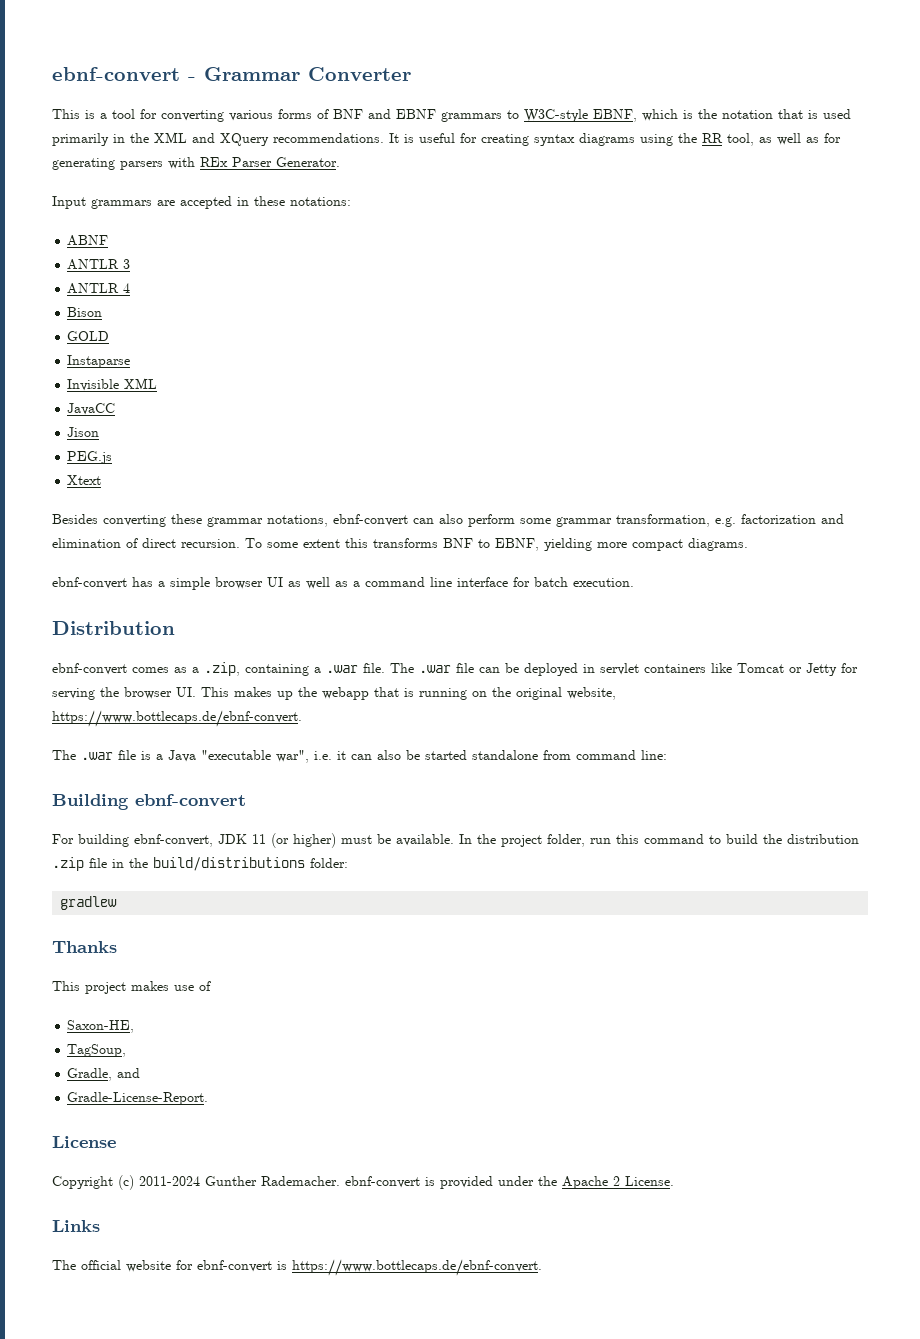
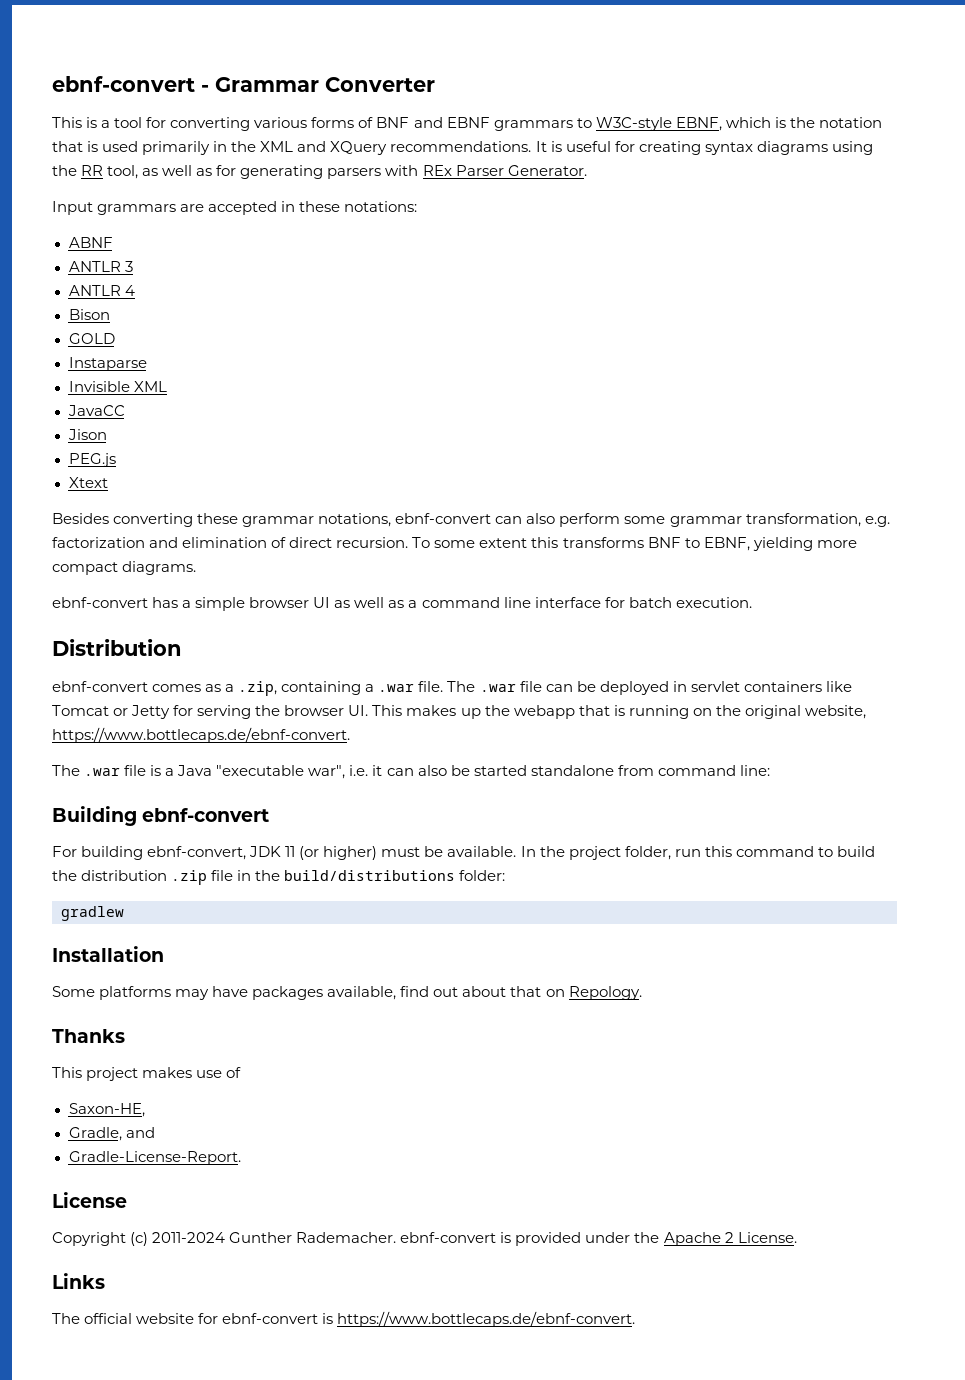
+ Installation
+ Some platforms may have packages available, find out about that on Repology.
- TagSoup,

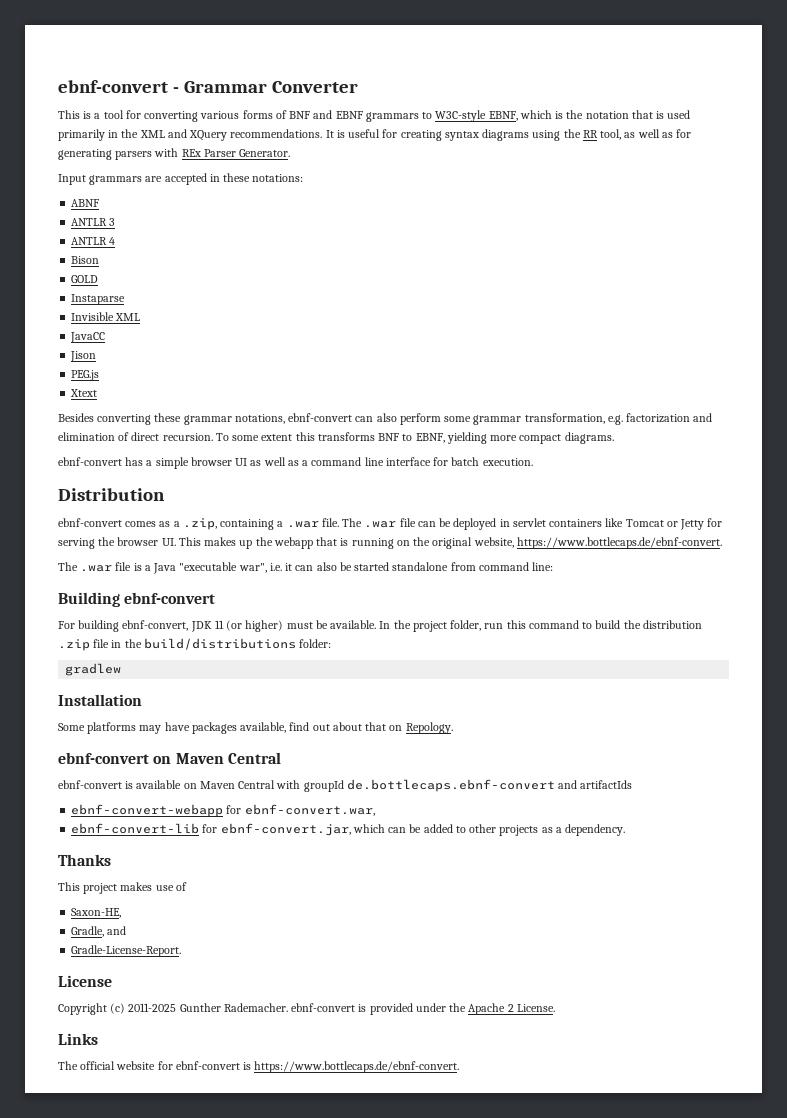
+ ebnf-convert on Maven Central
+ ebnf-convert is available on Maven Central with groupId de.bottlecaps.ebnf-convert and artifactIds
+ ebnf-convert-webapp for ebnf-convert.war,
+ ebnf-convert-lib for ebnf-convert.jar, which can be added to other projects as a dependency.
- Copyright (c) 2011-2024 Gunther Rademacher. ebnf-convert is provided under the Apache 2 License.
+ Copyright (c) 2011-2025 Gunther Rademacher. ebnf-convert is provided under the Apache 2 License.

